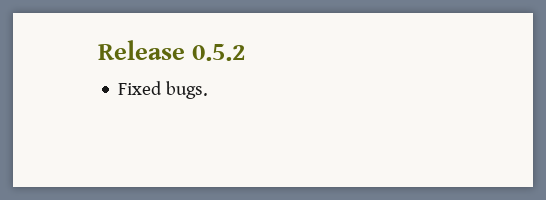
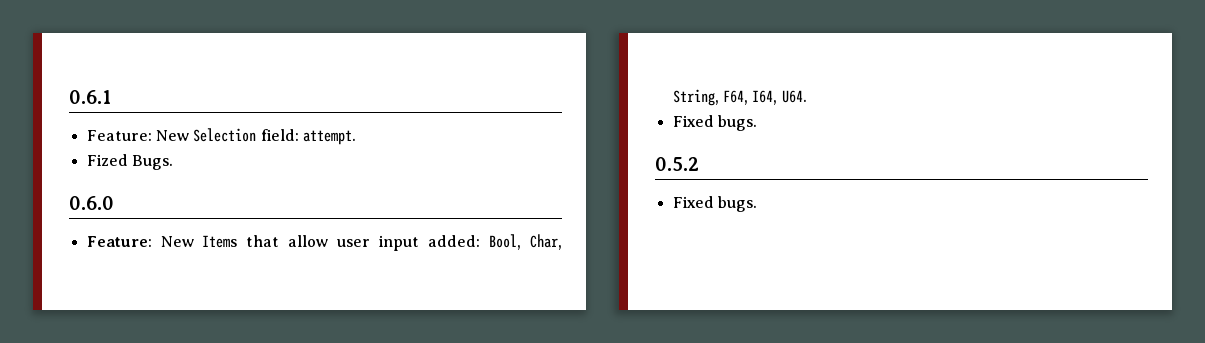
- Release 0.5.2
+ 0.6.1
+ Feature: New Selection field: attempt.
+ Fized Bugs.
+ 0.6.0
+ Feature: New Items that allow user input added: Bool, Char, String, F64, I64, U64.
+ Fixed bugs.
+ 0.5.2

